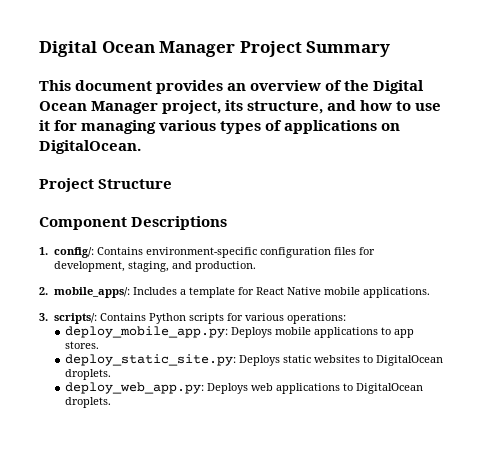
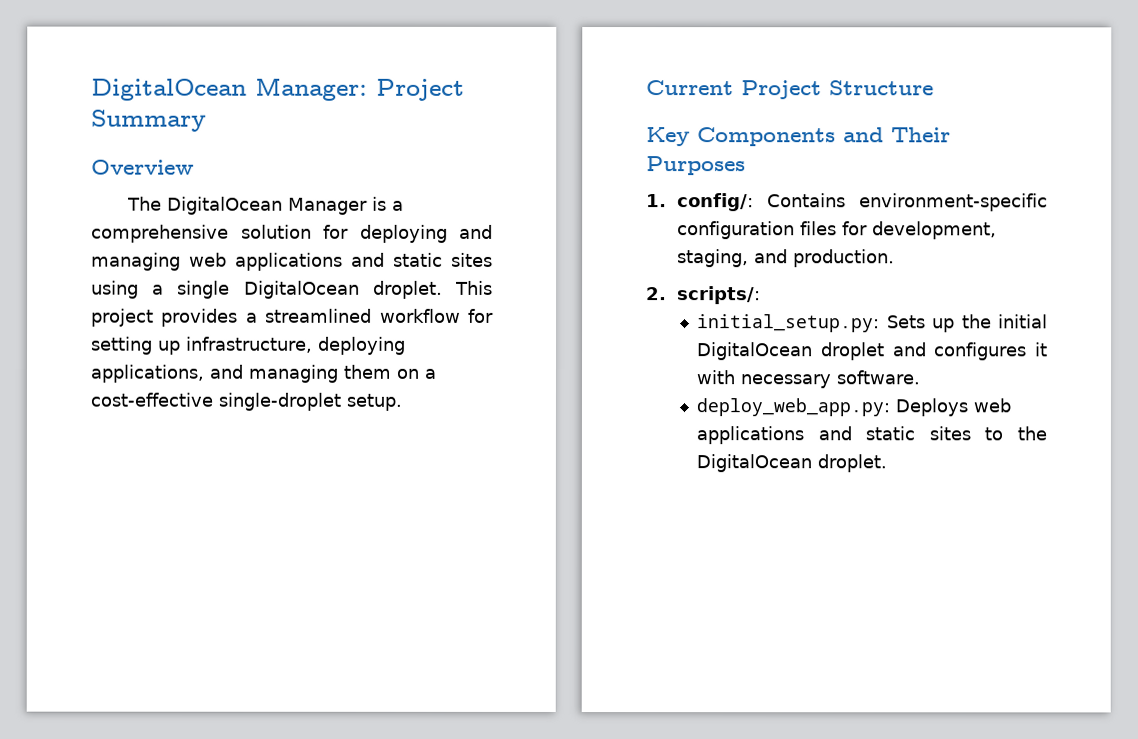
- Digital Ocean Manager Project Summary
+ DigitalOcean Manager: Project Summary
- This document provides an overview of the Digital Ocean Manager project, its structure, and how to use it for managing various types of applications on DigitalOcean.
- Project Structure
- Component Descriptions
+ Overview
+ The DigitalOcean Manager is a comprehensive solution for deploying and managing web applications and static sites using a single DigitalOcean droplet. This project provides a streamlined workflow for setting up infrastructure, deploying applications, and managing them on a cost-effective single-droplet setup.
+ Current Project Structure
+ Key Components and Their Purposes
- 2. mobile_apps/: Includes a template for React Native mobile applications.
- 3. scripts/: Contains Python scripts for various operations:
- deploy_mobile_app.py: Deploys mobile applications to app stores.
- deploy_static_site.py: Deploys static websites to DigitalOcean droplets.
- deploy_web_app.py: Deploys web applications to DigitalOcean droplets.
+ 2. scripts/:
+ initial_setup.py: Sets up the initial DigitalOcean droplet and configures it with necessary software.
+ deploy_web_app.py: Deploys web applications and static sites to the DigitalOcean droplet.

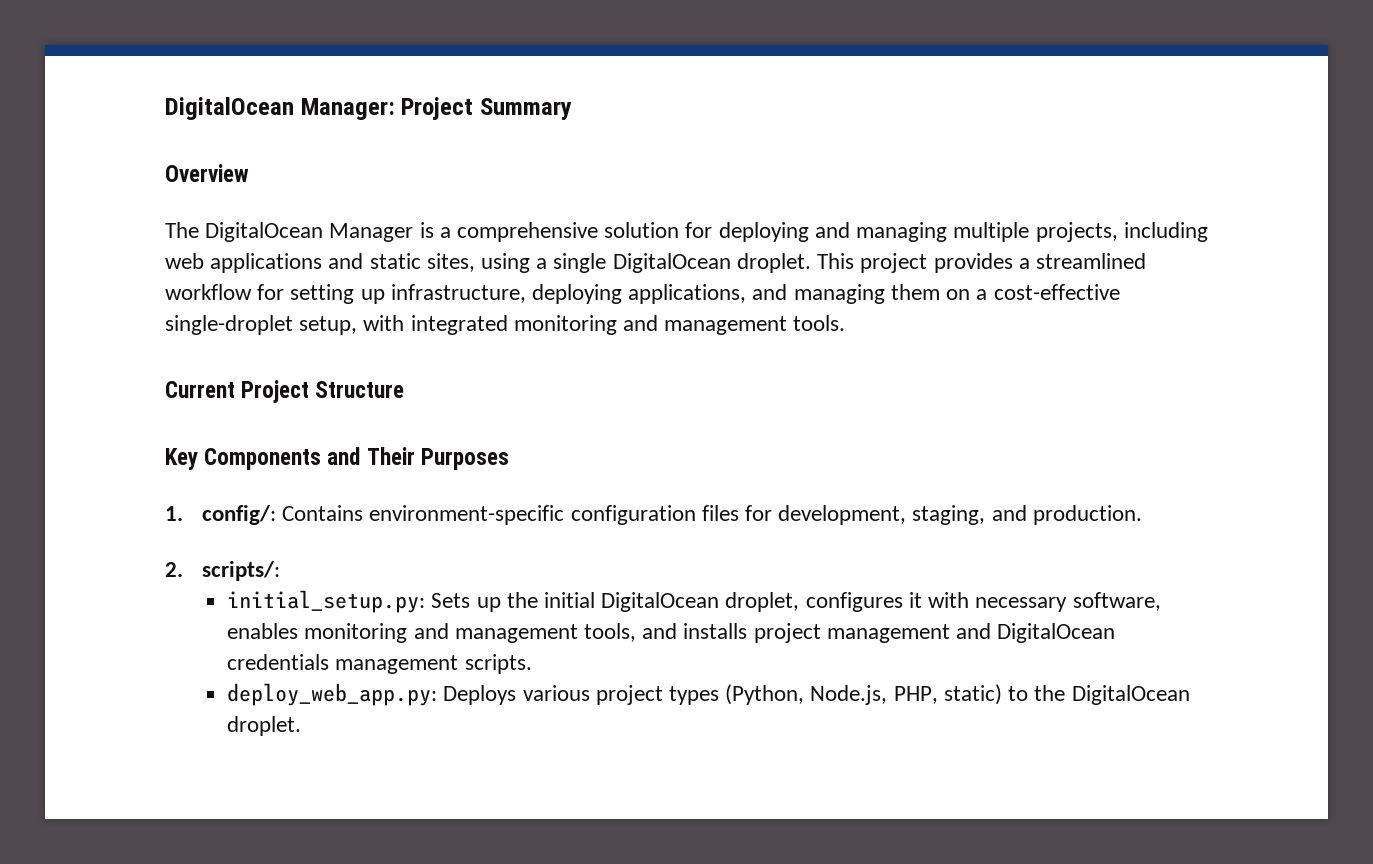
- The DigitalOcean Manager is a comprehensive solution for deploying and managing web applications and static sites using a single DigitalOcean droplet.
+ The DigitalOcean Manager is a comprehensive solution for deploying and managing multiple projects, including web applications and static sites, using a single DigitalOcean droplet.
- This project provides a streamlined workflow for setting up infrastructure, deploying applications, and managing them on a cost-effective single-droplet setup.
+ This project provides a streamlined workflow for setting up infrastructure, deploying applications, and managing them on a cost-effective single-droplet setup, with integrated monitoring and management tools.
- initial_setup.py: Sets up the initial DigitalOcean droplet and configures it with necessary software.
- deploy_web_app.py: Deploys web applications and static sites to the DigitalOcean droplet.
+ initial_setup.py: Sets up the initial DigitalOcean droplet, configures it with necessary software, enables monitoring and management tools, and installs project management and DigitalOcean credentials management scripts.
+ deploy_web_app.py: Deploys various project types (Python, Node.js, PHP, static) to the DigitalOcean droplet.

